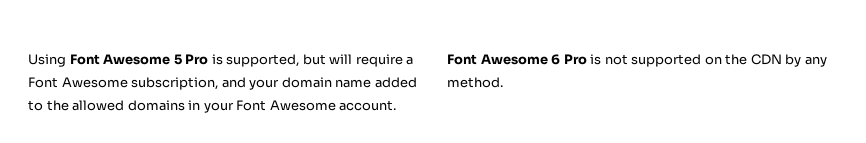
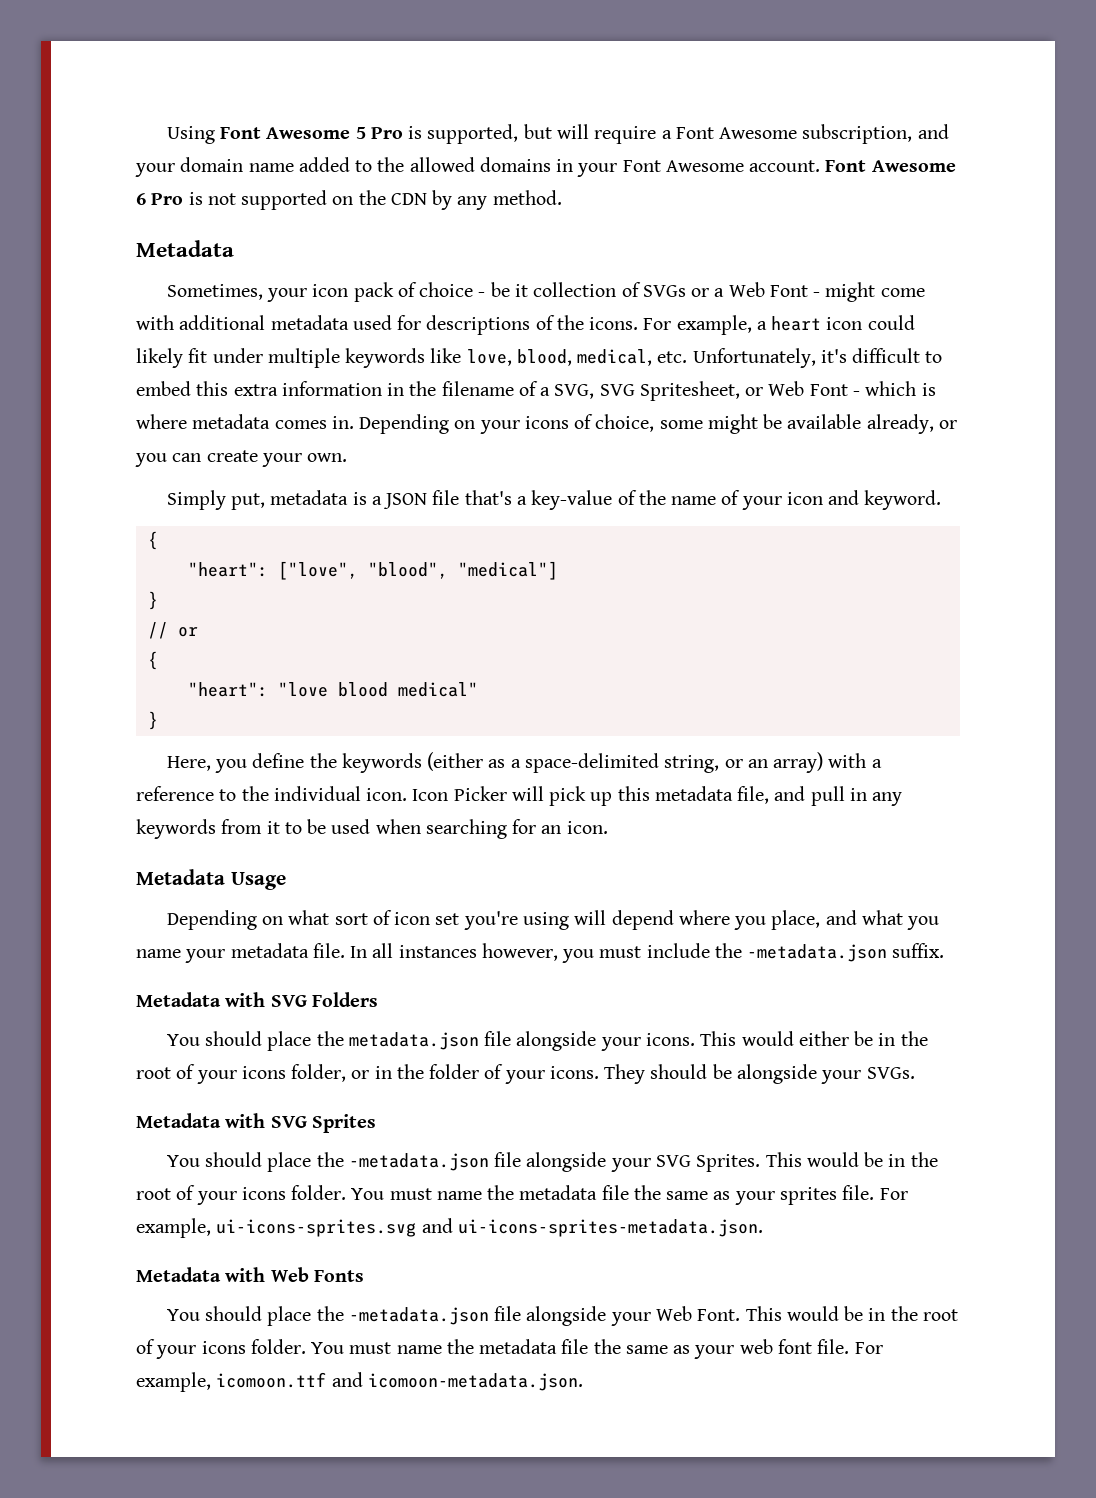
  Font Awesome 6 Pro is not supported on the CDN by any method.
+ Metadata
+ Sometimes, your icon pack of choice - be it collection of SVGs or a Web Font - might come with additional metadata used for descriptions of the icons. For example, a heart icon could likely fit under multiple keywords like love, blood, medical, etc. Unfortunately, it's difficult to embed this extra information in the filename of a SVG, SVG Spritesheet, or Web Font - which is where metadata comes in. Depending on your icons of choice, some might be available already, or you can create your own.
+ Simply put, metadata is a JSON file that's a key-value of the name of your icon and keyword.
+ {
+ "heart": ["love", "blood", "medical"]
+ }
+ // or
+ {
+ "heart": "love blood medical"
+ }
+ Here, you define the keywords (either as a space-delimited string, or an array) with a reference to the individual icon. Icon Picker will pick up this metadata file, and pull in any keywords from it to be used when searching for an icon.
+ Metadata Usage
+ Depending on what sort of icon set you're using will depend where you place, and what you name your metadata file. In all instances however, you must include the -metadata.json suffix.
+ Metadata with SVG Folders
+ You should place the metadata.json file alongside your icons. This would either be in the root of your icons folder, or in the folder of your icons. They should be alongside your SVGs.
+ Metadata with SVG Sprites
+ You should place the -metadata.json file alongside your SVG Sprites. This would be in the root of your icons folder. You must name the metadata file the same as your sprites file. For example, ui-icons-sprites.svg and ui-icons-sprites-metadata.json.
+ Metadata with Web Fonts
+ You should place the -metadata.json file alongside your Web Font. This would be in the root of your icons folder. You must name the metadata file the same as your web font file. For example, icomoon.ttf and icomoon-metadata.json.

